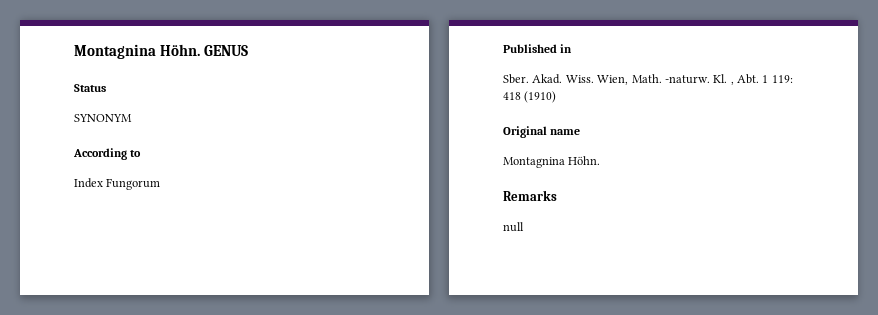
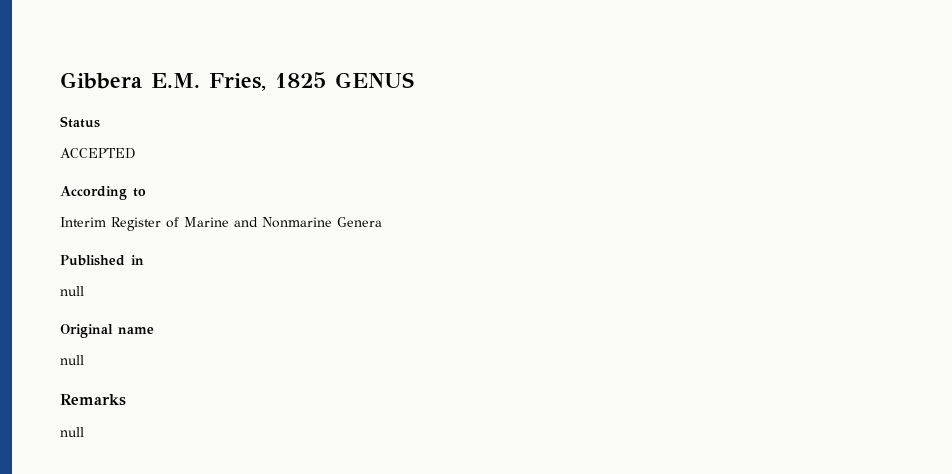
- Montagnina Höhn. GENUS
+ Gibbera E.M. Fries, 1825 GENUS
- SYNONYM
+ ACCEPTED
- Index Fungorum
+ Interim Register of Marine and Nonmarine Genera
  Published in
- Sber. Akad. Wiss. Wien, Math. -naturw. Kl. , Abt. 1 119: 418 (1910)
+ null
  Original name
- Montagnina Höhn.
+ null

